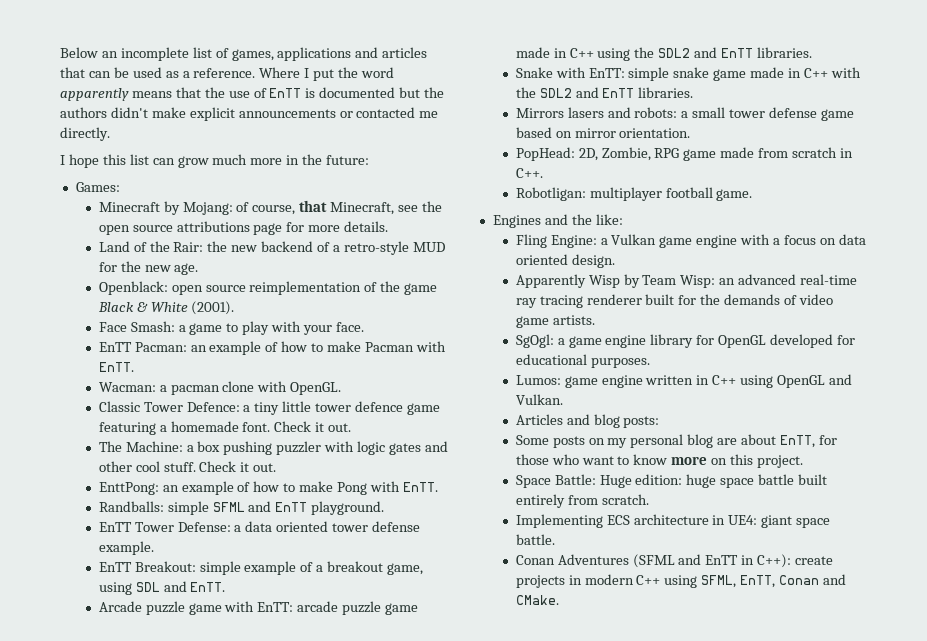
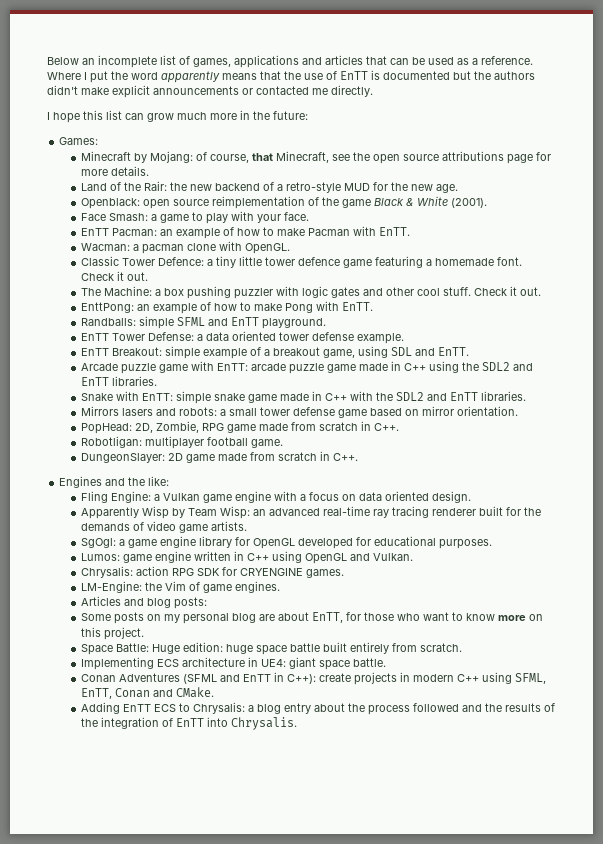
+ DungeonSlayer: 2D game made from scratch in C++.
+ Chrysalis: action RPG SDK for CRYENGINE games.
+ LM-Engine: the Vim of game engines.
+ Adding EnTT ECS to Chrysalis: a blog entry about the process followed and the results of the integration of EnTT into Chrysalis.

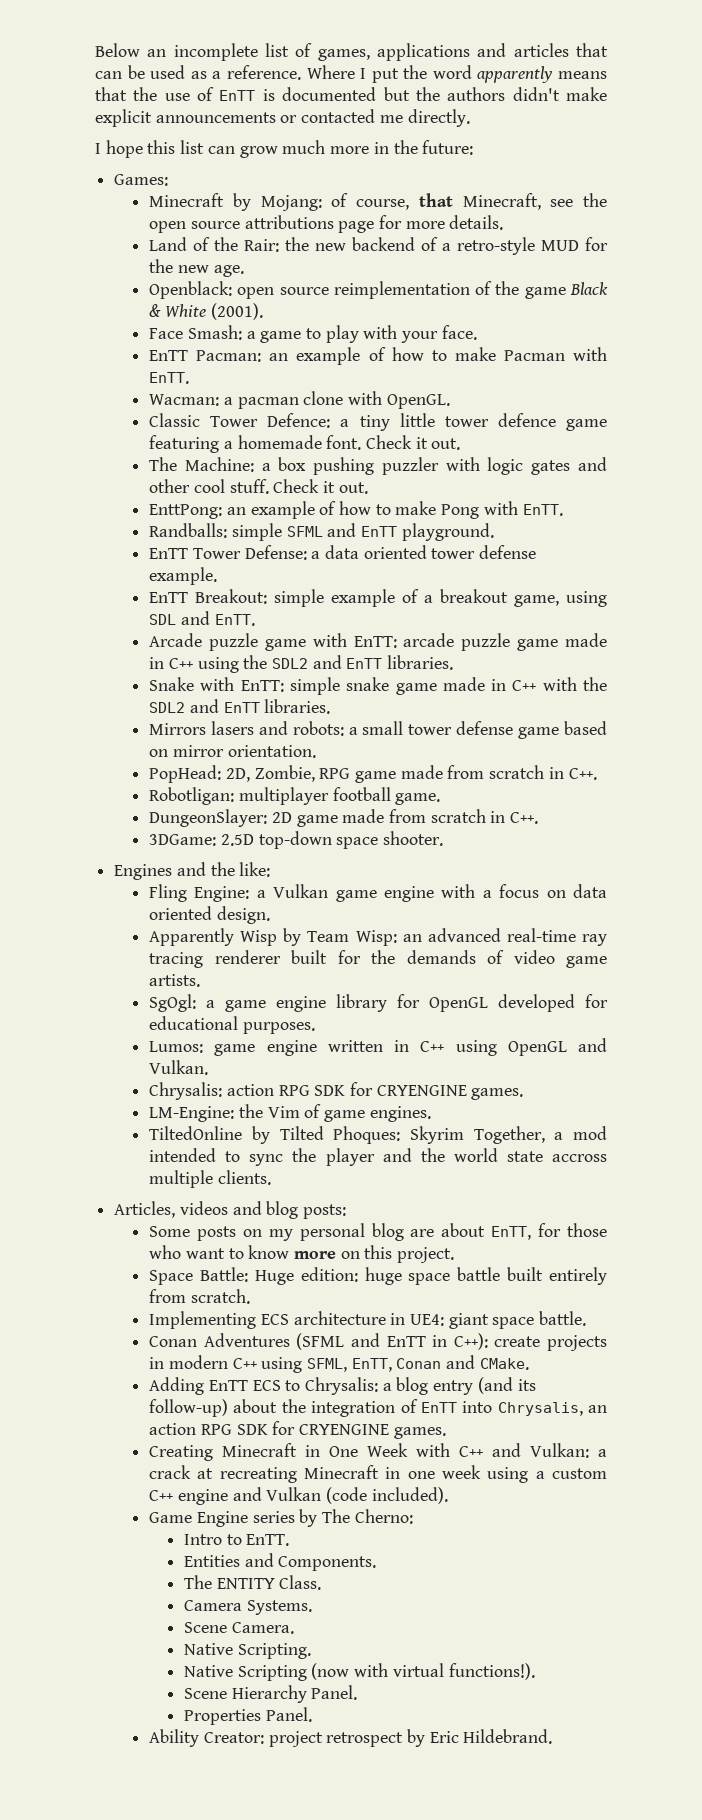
+ 3DGame: 2.5D top-down space shooter.
- Articles and blog posts:
+ TiltedOnline by Tilted Phoques: Skyrim Together, a mod intended to sync the player and the world state accross multiple clients.
+ Articles, videos and blog posts:
- Adding EnTT ECS to Chrysalis: a blog entry about the process followed and the results of the integration of EnTT into Chrysalis.
+ Adding EnTT ECS to Chrysalis: a blog entry (and its follow-up) about the integration of EnTT into Chrysalis, an action RPG SDK for CRYENGINE games.
+ Creating Minecraft in One Week with C++ and Vulkan: a crack at recreating Minecraft in one week using a custom C++ engine and Vulkan (code included).
+ Game Engine series by The Cherno:
+ Intro to EnTT.
+ Entities and Components.
+ The ENTITY Class.
+ Camera Systems.
+ Scene Camera.
+ Native Scripting.
+ Native Scripting (now with virtual functions!).
+ Scene Hierarchy Panel.
+ Properties Panel.
+ Ability Creator: project retrospect by Eric Hildebrand.

